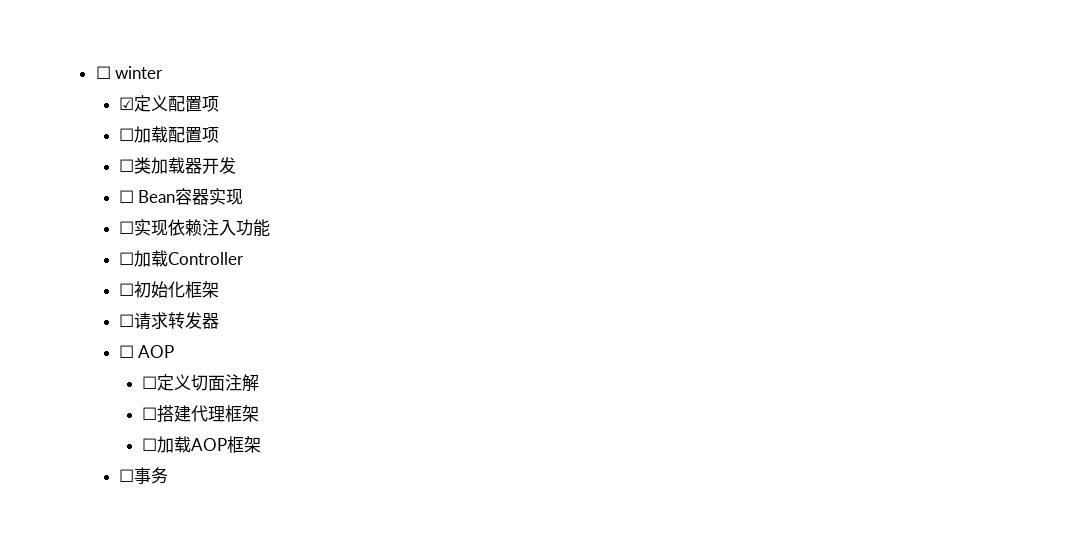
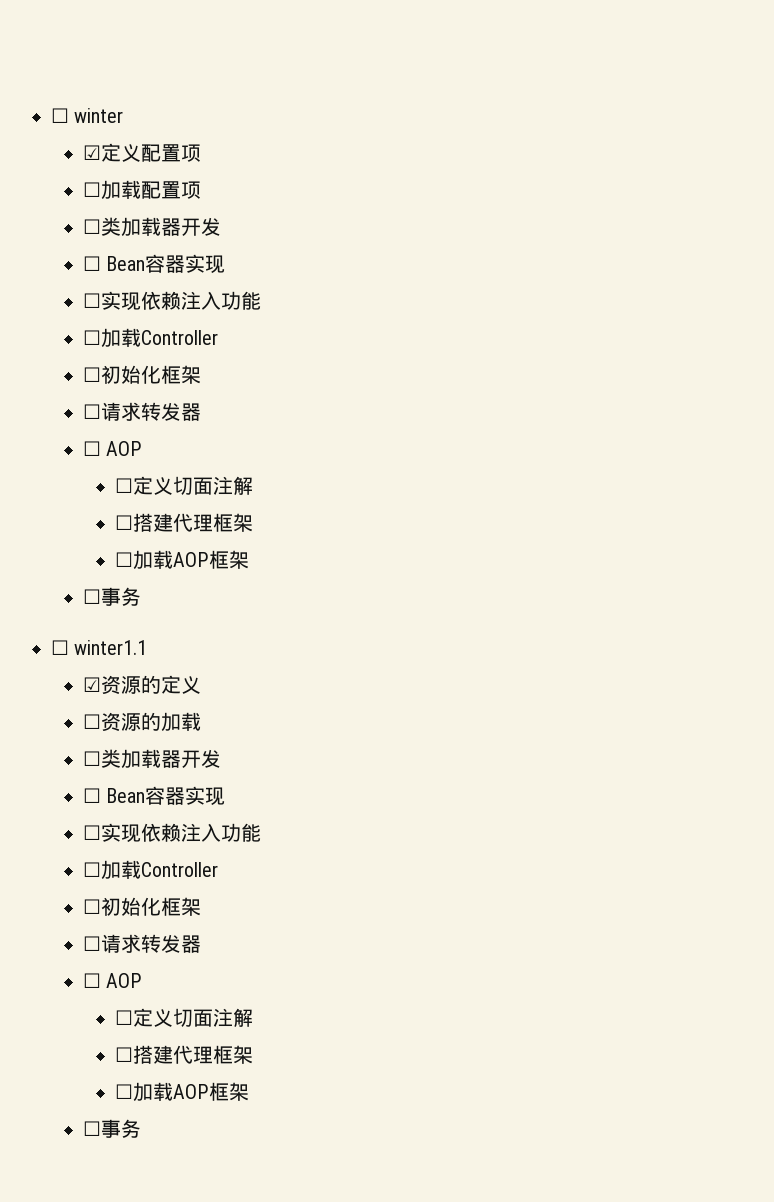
+ ☐ winter1.1
+ ☑资源的定义
+ ☐资源的加载
+ ☐类加载器开发
+ ☐ Bean容器实现
+ ☐实现依赖注入功能
+ ☐加载Controller
+ ☐初始化框架
+ ☐请求转发器
+ ☐ AOP
+ ☐定义切面注解
+ ☐搭建代理框架
+ ☐加载AOP框架
+ ☐事务

